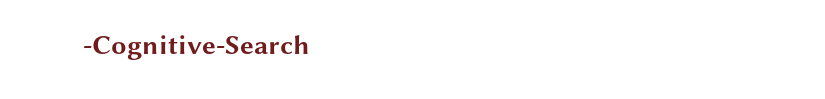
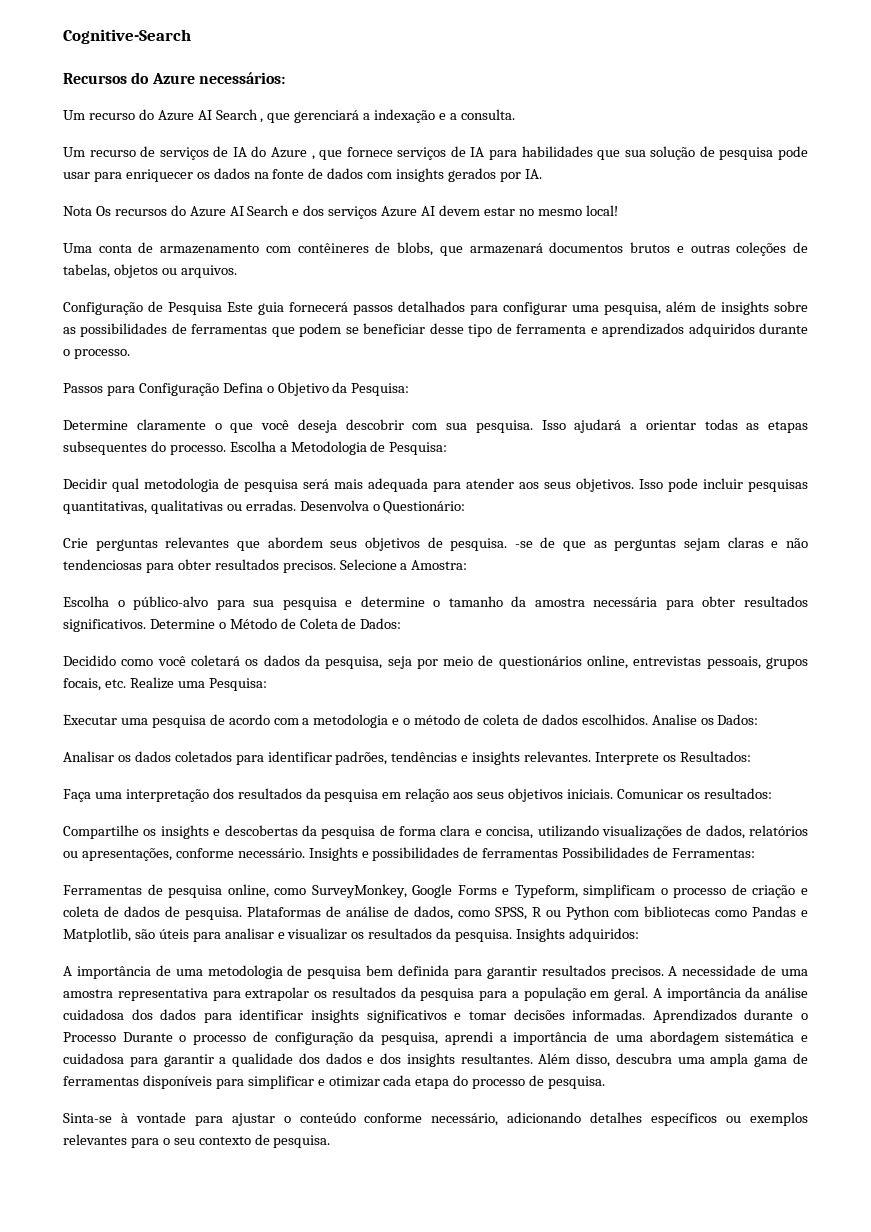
- -Cognitive-Search
+ Cognitive-Search
+ Recursos do Azure necessários:
+ Um recurso do Azure AI Search , que gerenciará a indexação e a consulta.
+ Um recurso de serviços de IA do Azure , que fornece serviços de IA para habilidades que sua solução de pesquisa pode usar para enriquecer os dados na fonte de dados com insights gerados por IA.
+ Nota Os recursos do Azure AI Search e dos serviços Azure AI devem estar no mesmo local!
+ Uma conta de armazenamento com contêineres de blobs, que armazenará documentos brutos e outras coleções de tabelas, objetos ou arquivos.
+ Configuração de Pesquisa Este guia fornecerá passos detalhados para configurar uma pesquisa, além de insights sobre as possibilidades de ferramentas que podem se beneficiar desse tipo de ferramenta e aprendizados adquiridos durante o processo.
+ Passos para Configuração Defina o Objetivo da Pesquisa:
+ Determine claramente o que você deseja descobrir com sua pesquisa. Isso ajudará a orientar todas as etapas subsequentes do processo. Escolha a Metodologia de Pesquisa:
+ Decidir qual metodologia de pesquisa será mais adequada para atender aos seus objetivos. Isso pode incluir pesquisas quantitativas, qualitativas ou erradas. Desenvolva o Questionário:
+ Crie perguntas relevantes que abordem seus objetivos de pesquisa. -se de que as perguntas sejam claras e não tendenciosas para obter resultados precisos. Selecione a Amostra:
+ Escolha o público-alvo para sua pesquisa e determine o tamanho da amostra necessária para obter resultados significativos. Determine o Método de Coleta de Dados:
+ Decidido como você coletará os dados da pesquisa, seja por meio de questionários online, entrevistas pessoais, grupos focais, etc. Realize uma Pesquisa:
+ Executar uma pesquisa de acordo com a metodologia e o método de coleta de dados escolhidos. Analise os Dados:
+ Analisar os dados coletados para identificar padrões, tendências e insights relevantes. Interprete os Resultados:
+ Faça uma interpretação dos resultados da pesquisa em relação aos seus objetivos iniciais. Comunicar os resultados:
+ Compartilhe os insights e descobertas da pesquisa de forma clara e concisa, utilizando visualizações de dados, relatórios ou apresentações, conforme necessário. Insights e possibilidades de ferramentas Possibilidades de Ferramentas:
+ Ferramentas de pesquisa online, como SurveyMonkey, Google Forms e Typeform, simplificam o processo de criação e coleta de dados de pesquisa. Plataformas de análise de dados, como SPSS, R ou Python com bibliotecas como Pandas e Matplotlib, são úteis para analisar e visualizar os resultados da pesquisa. Insights adquiridos:
+ A importância de uma metodologia de pesquisa bem definida para garantir resultados precisos. A necessidade de uma amostra representativa para extrapolar os resultados da pesquisa para a população em geral. A importância da análise cuidadosa dos dados para identificar insights significativos e tomar decisões informadas. Aprendizados durante o Processo Durante o processo de configuração da pesquisa, aprendi a importância de uma abordagem sistemática e cuidadosa para garantir a qualidade dos dados e dos insights resultantes. Além disso, descubra uma ampla gama de ferramentas disponíveis para simplificar e otimizar cada etapa do processo de pesquisa.
+ Sinta-se à vontade para ajustar o conteúdo conforme necessário, adicionando detalhes específicos ou exemplos relevantes para o seu contexto de pesquisa.

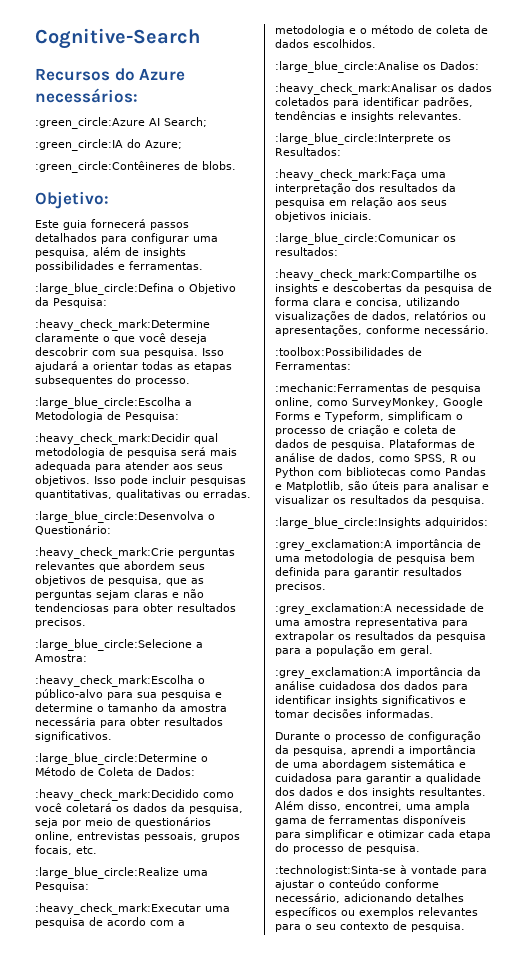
- Um recurso do Azure AI Search , que gerenciará a indexação e a consulta.
- Um recurso de serviços de IA do Azure , que fornece serviços de IA para habilidades que sua solução de pesquisa pode usar para enriquecer os dados na fonte de dados com insights gerados por IA.
- Nota Os recursos do Azure AI Search e dos serviços Azure AI devem estar no mesmo local!
- Uma conta de armazenamento com contêineres de blobs, que armazenará documentos brutos e outras coleções de tabelas, objetos ou arquivos.
- Configuração de Pesquisa Este guia fornecerá passos detalhados para configurar uma pesquisa, além de insights sobre as possibilidades de ferramentas que podem se beneficiar desse tipo de ferramenta e aprendizados adquiridos durante o processo.
- Passos para Configuração Defina o Objetivo da Pesquisa:
+ :green_circle:Azure AI Search;
+ :green_circle:IA do Azure;
+ :green_circle:Contêineres de blobs.
+ Objetivo:
+ Este guia fornecerá passos detalhados para configurar uma pesquisa, além de insights possibilidades e ferramentas.
+ :large_blue_circle:Defina o Objetivo da Pesquisa:
- Determine claramente o que você deseja descobrir com sua pesquisa.
+ :heavy_check_mark:Determine claramente o que você deseja descobrir com sua pesquisa.
- Isso ajudará a orientar todas as etapas subsequentes do processo. Escolha a Metodologia de Pesquisa:
+ Isso ajudará a orientar todas as etapas subsequentes do processo.
+ :large_blue_circle:Escolha a Metodologia de Pesquisa:
- Decidir qual metodologia de pesquisa será mais adequada para atender aos seus objetivos.
+ :heavy_check_mark:Decidir qual metodologia de pesquisa será mais adequada para atender aos seus objetivos.
- Isso pode incluir pesquisas quantitativas, qualitativas ou erradas. Desenvolva o Questionário:
+ Isso pode incluir pesquisas quantitativas, qualitativas ou erradas.
+ :large_blue_circle:Desenvolva o Questionário:
- Crie perguntas relevantes que abordem seus objetivos de pesquisa. -se de que as perguntas sejam claras e não tendenciosas para obter resultados precisos. Selecione a Amostra:
+ :heavy_check_mark:Crie perguntas relevantes que abordem seus objetivos de pesquisa, que as perguntas sejam claras e não tendenciosas para obter resultados precisos.
+ :large_blue_circle:Selecione a Amostra:
- Escolha o público-alvo para sua pesquisa e determine o tamanho da amostra necessária para obter resultados significativos. Determine o Método de Coleta de Dados:
+ :heavy_check_mark:Escolha o público-alvo para sua pesquisa e determine o tamanho da amostra necessária para obter resultados significativos.
+ :large_blue_circle:Determine o Método de Coleta de Dados:
- Decidido como você coletará os dados da pesquisa, seja por meio de questionários online, entrevistas pessoais, grupos focais, etc. Realize uma Pesquisa:
+ :heavy_check_mark:Decidido como você coletará os dados da pesquisa, seja por meio de questionários online, entrevistas pessoais, grupos focais, etc.
+ :large_blue_circle:Realize uma Pesquisa:
- Executar uma pesquisa de acordo com a metodologia e o método de coleta de dados escolhidos. Analise os Dados:
+ :heavy_check_mark:Executar uma pesquisa de acordo com a metodologia e o método de coleta de dados escolhidos.
+ :large_blue_circle:Analise os Dados:
- Analisar os dados coletados para identificar padrões, tendências e insights relevantes. Interprete os Resultados:
+ :heavy_check_mark:Analisar os dados coletados para identificar padrões, tendências e insights relevantes.
+ :large_blue_circle:Interprete os Resultados:
- Faça uma interpretação dos resultados da pesquisa em relação aos seus objetivos iniciais. Comunicar os resultados:
+ :heavy_check_mark:Faça uma interpretação dos resultados da pesquisa em relação aos seus objetivos iniciais.
+ :large_blue_circle:Comunicar os resultados:
- Compartilhe os insights e descobertas da pesquisa de forma clara e concisa, utilizando visualizações de dados, relatórios ou apresentações, conforme necessário. Insights e possibilidades de ferramentas Possibilidades de Ferramentas:
+ :heavy_check_mark:Compartilhe os insights e descobertas da pesquisa de forma clara e concisa, utilizando visualizações de dados, relatórios ou apresentações, conforme necessário.
+ :toolbox:Possibilidades de Ferramentas:
- Ferramentas de pesquisa online, como SurveyMonkey, Google Forms e Typeform, simplificam o processo de criação e coleta de dados de pesquisa.
+ :mechanic:Ferramentas de pesquisa online, como SurveyMonkey, Google Forms e Typeform, simplificam o processo de criação e coleta de dados de pesquisa.
- Plataformas de análise de dados, como SPSS, R ou Python com bibliotecas como Pandas e Matplotlib, são úteis para analisar e visualizar os resultados da pesquisa. Insights adquiridos:
+ Plataformas de análise de dados, como SPSS, R ou Python com bibliotecas como Pandas e Matplotlib, são úteis para analisar e visualizar os resultados da pesquisa.
+ :large_blue_circle:Insights adquiridos:
- A importância de uma metodologia de pesquisa bem definida para garantir resultados precisos. A necessidade de uma amostra representativa para extrapolar os resultados da pesquisa para a população em geral. A importância da análise cuidadosa dos dados para identificar insights significativos e tomar decisões informadas. Aprendizados durante o Processo Durante o processo de configuração da pesquisa, aprendi a importância de uma abordagem sistemática e cuidadosa para garantir a qualidade dos dados e dos insights resultantes.
+ :grey_exclamation:A importância de uma metodologia de pesquisa bem definida para garantir resultados precisos.
+ :grey_exclamation:A necessidade de uma amostra representativa para extrapolar os resultados da pesquisa para a população em geral.
+ :grey_exclamation:A importância da análise cuidadosa dos dados para identificar insights significativos e tomar decisões informadas.
+ Durante o processo de configuração da pesquisa, aprendi a importância de uma abordagem sistemática e cuidadosa para garantir a qualidade dos dados e dos insights resultantes.
- Além disso, descubra uma ampla gama de ferramentas disponíveis para simplificar e otimizar cada etapa do processo de pesquisa.
+ Além disso, encontrei, uma ampla gama de ferramentas disponíveis para simplificar e otimizar cada etapa do processo de pesquisa.
- Sinta-se à vontade para ajustar o conteúdo conforme necessário, adicionando detalhes específicos ou exemplos relevantes para o seu contexto de pesquisa.
+ :technologist:Sinta-se à vontade para ajustar o conteúdo conforme necessário, adicionando detalhes específicos ou exemplos relevantes para o seu contexto de pesquisa.

